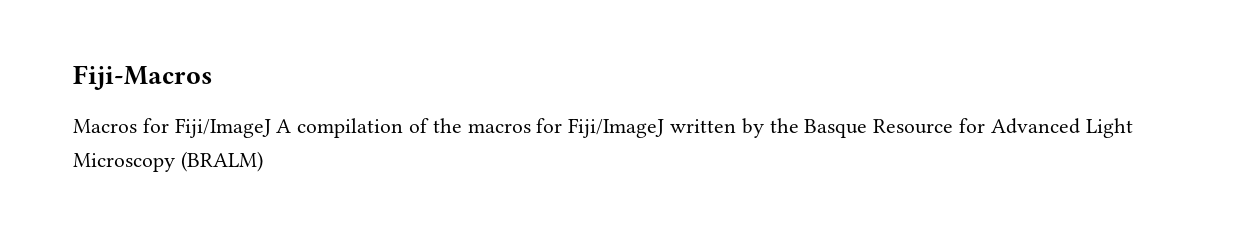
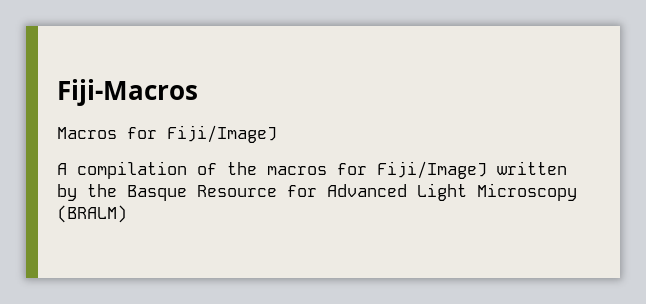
- Macros for Fiji/ImageJ A compilation of the macros for Fiji/ImageJ written by the Basque Resource for Advanced Light Microscopy (BRALM)
+ Macros for Fiji/ImageJ
+ A compilation of the macros for Fiji/ImageJ written by the Basque Resource for Advanced Light Microscopy (BRALM)

